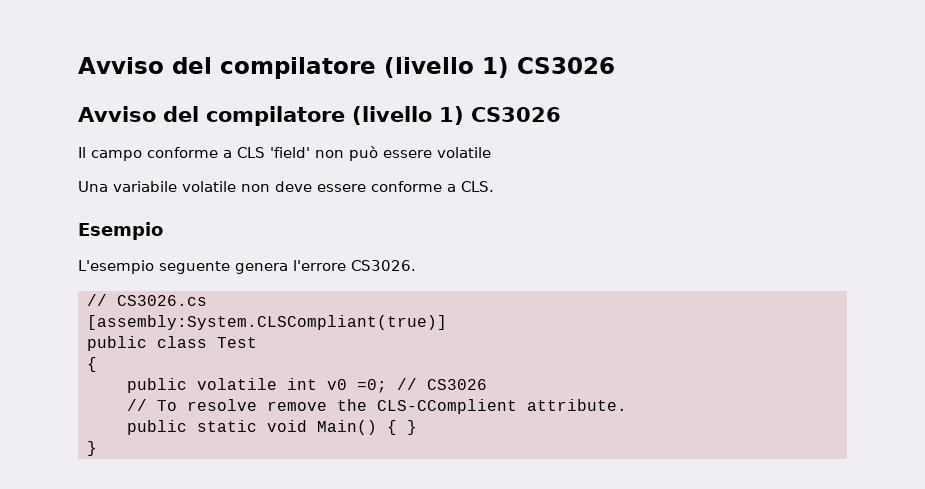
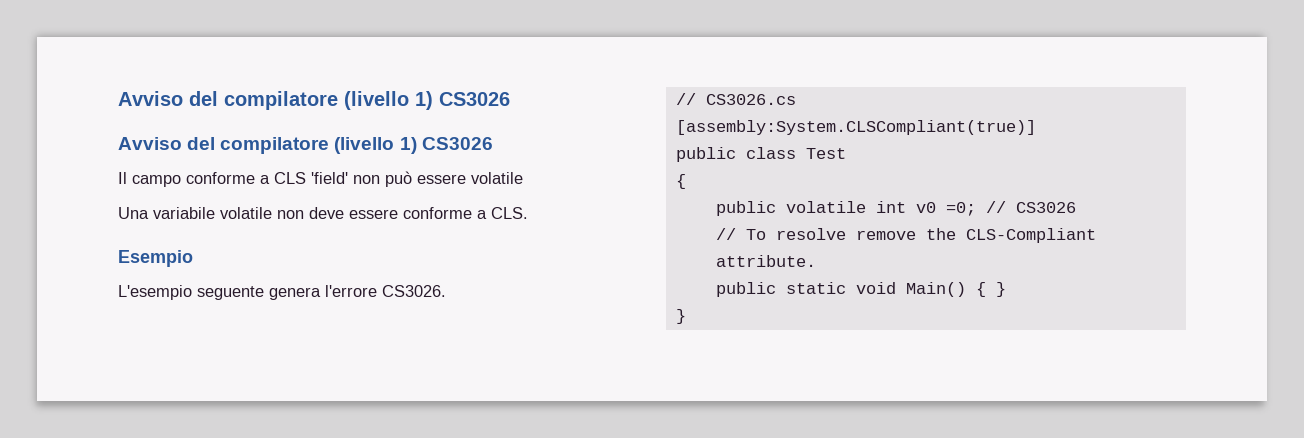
- // To resolve remove the CLS-CComplient attribute.
+ // To resolve remove the CLS-Compliant attribute.

